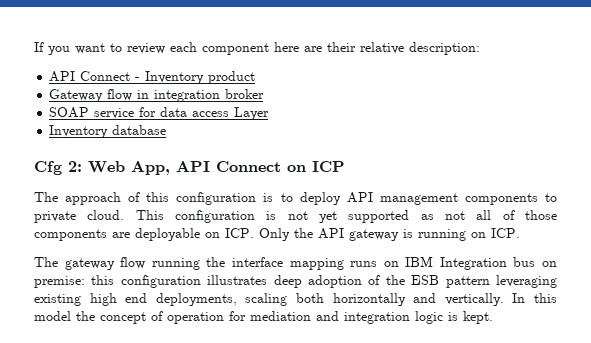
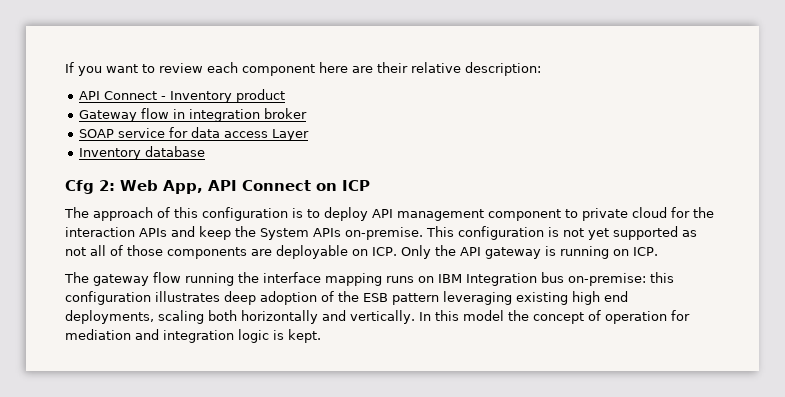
- The approach of this configuration is to deploy API management components to private cloud.
+ The approach of this configuration is to deploy API management component to private cloud for the interaction APIs and keep the System APIs on-premise.
- The gateway flow running the interface mapping runs on IBM Integration bus on premise: this configuration illustrates deep adoption of the ESB pattern leveraging existing high end deployments, scaling both horizontally and vertically.
+ The gateway flow running the interface mapping runs on IBM Integration bus on-premise: this configuration illustrates deep adoption of the ESB pattern leveraging existing high end deployments, scaling both horizontally and vertically.

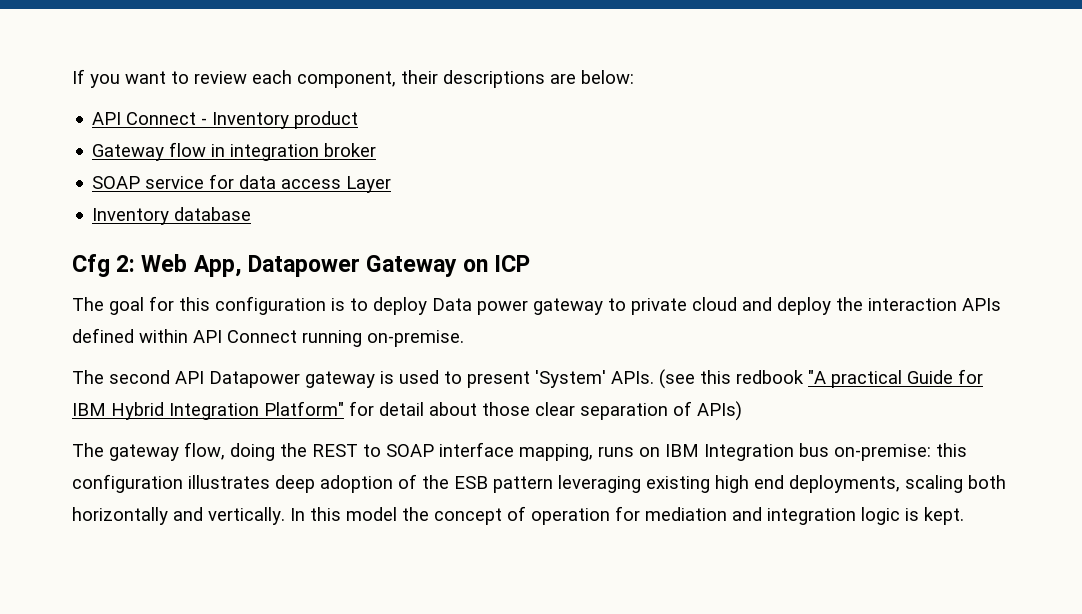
- If you want to review each component here are their relative description:
+ If you want to review each component, their descriptions are below:
- Cfg 2: Web App, API Connect on ICP
+ Cfg 2: Web App, Datapower Gateway on ICP
- The approach of this configuration is to deploy API management component to private cloud for the interaction APIs and keep the System APIs on-premise. This configuration is not yet supported as not all of those components are deployable on ICP. Only the API gateway is running on ICP.
- The gateway flow running the interface mapping runs on IBM Integration bus on-premise: this configuration illustrates deep adoption of the ESB pattern leveraging existing high end deployments, scaling both horizontally and vertically.
+ The goal for this configuration is to deploy Data power gateway to private cloud and deploy the interaction APIs defined within API Connect running on-premise.
+ The second API Datapower gateway is used to present 'System' APIs. (see this redbook "A practical Guide for IBM Hybrid Integration Platform" for detail about those clear separation of APIs)
+ The gateway flow, doing the REST to SOAP interface mapping, runs on IBM Integration bus on-premise: this configuration illustrates deep adoption of the ESB pattern leveraging existing high end deployments, scaling both horizontally and vertically.

